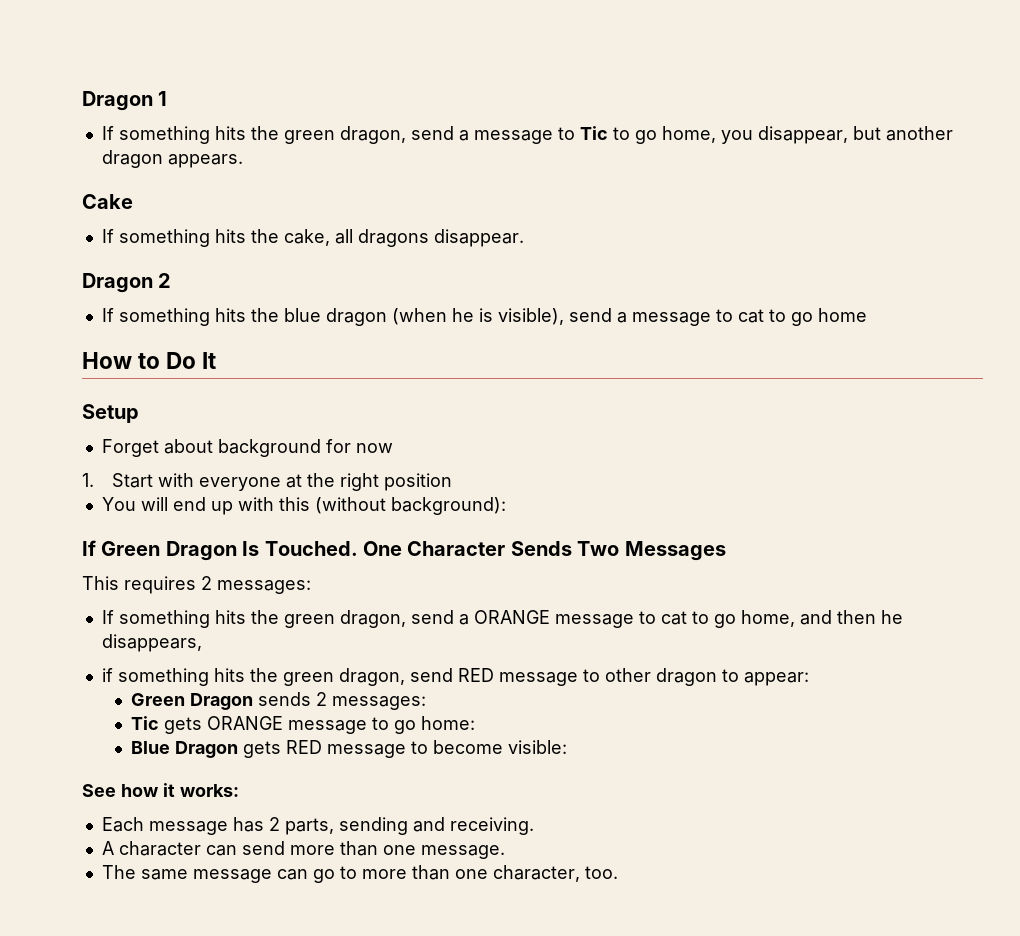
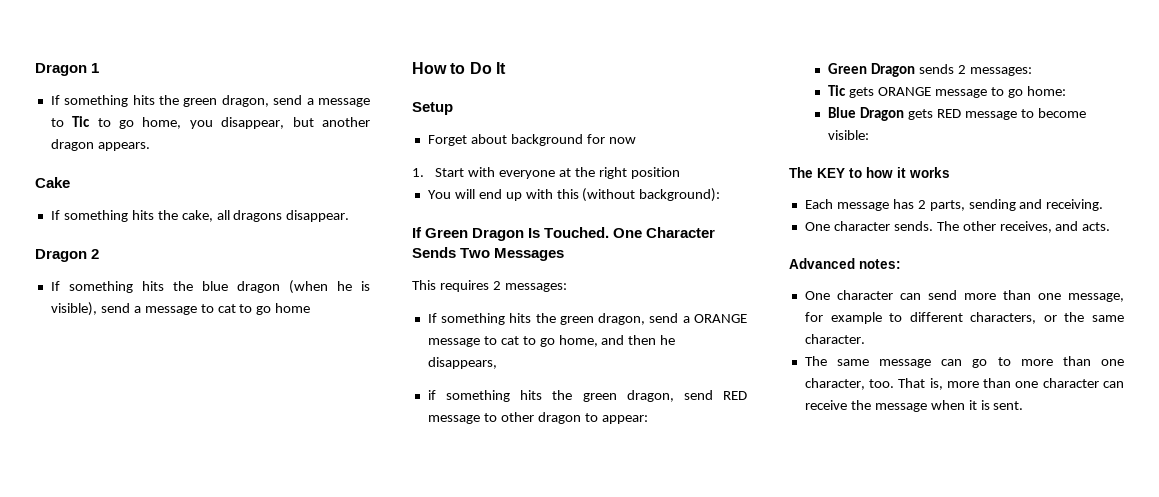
- See how it works:
+ The KEY to how it works
- A character can send more than one message.
+ One character sends. The other receives, and acts.
+ Advanced notes:
+ One character can send more than one message, for example to different characters, or the same character.
+ That is, more than one character can receive the message when it is sent.

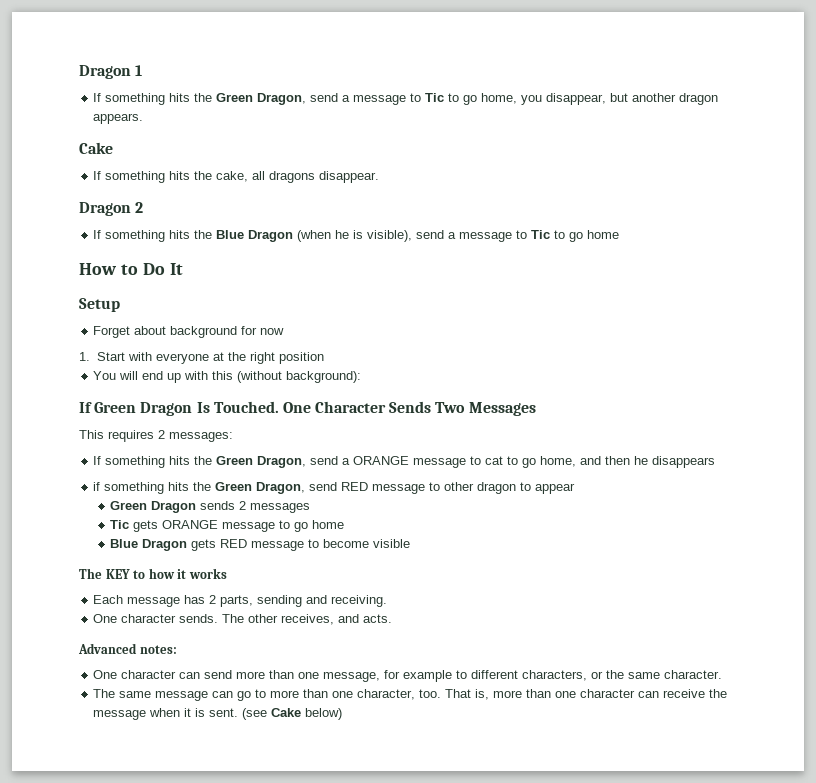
- If something hits the green dragon, send a message to Tic to go home, you disappear, but another dragon appears.
+ If something hits the Green Dragon, send a message to Tic to go home, you disappear, but another dragon appears.
- If something hits the blue dragon (when he is visible), send a message to cat to go home
+ If something hits the Blue Dragon (when he is visible), send a message to Tic to go home
- If something hits the green dragon, send a ORANGE message to cat to go home, and then he disappears,
+ If something hits the Green Dragon, send a ORANGE message to cat to go home, and then he disappears
- if something hits the green dragon, send RED message to other dragon to appear:
+ if something hits the Green Dragon, send RED message to other dragon to appear
- Green Dragon sends 2 messages:
+ Green Dragon sends 2 messages
- Tic gets ORANGE message to go home:
+ Tic gets ORANGE message to go home
- Blue Dragon gets RED message to become visible:
+ Blue Dragon gets RED message to become visible
+ (see Cake below)

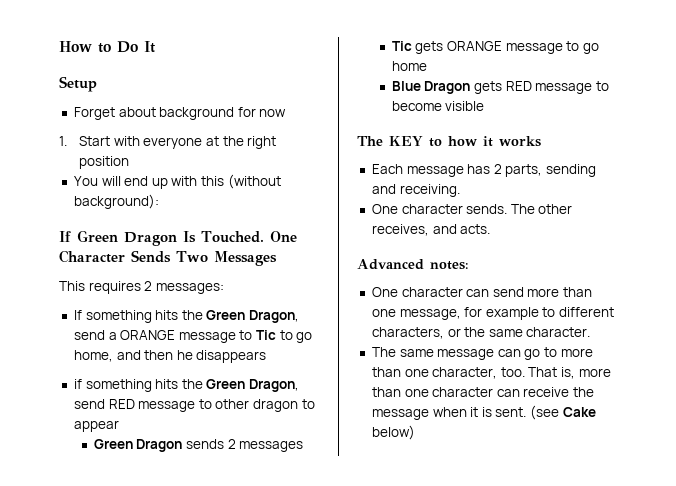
- Dragon 1
- If something hits the Green Dragon, send a message to Tic to go home, you disappear, but another dragon appears.
- Cake
- If something hits the cake, all dragons disappear.
- Dragon 2
- If something hits the Blue Dragon (when he is visible), send a message to Tic to go home
- If something hits the Green Dragon, send a ORANGE message to cat to go home, and then he disappears
+ If something hits the Green Dragon, send a ORANGE message to Tic to go home, and then he disappears

